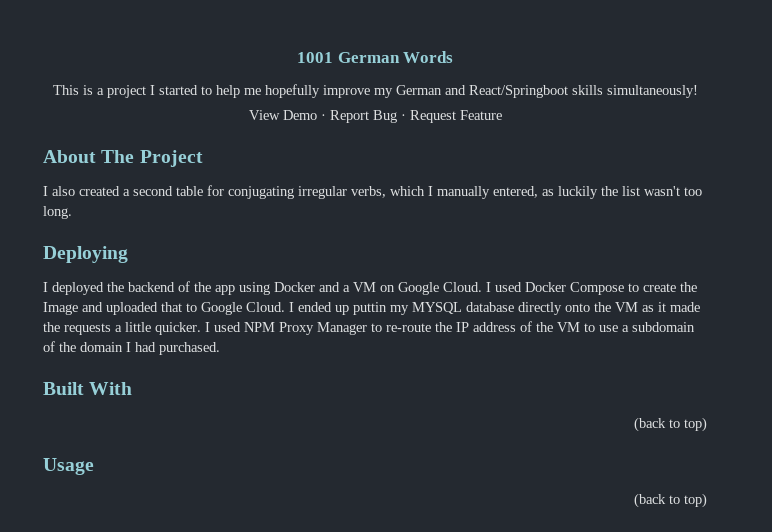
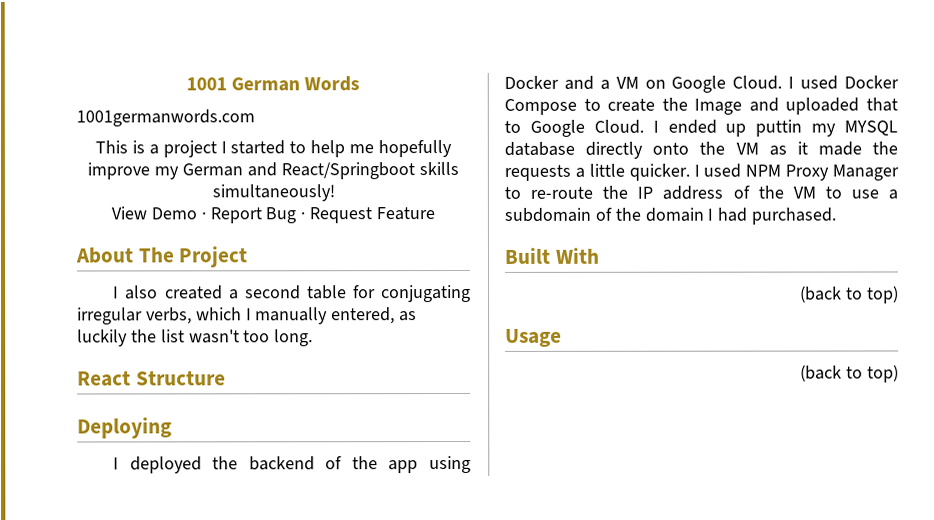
+ 1001germanwords.com
+ React Structure

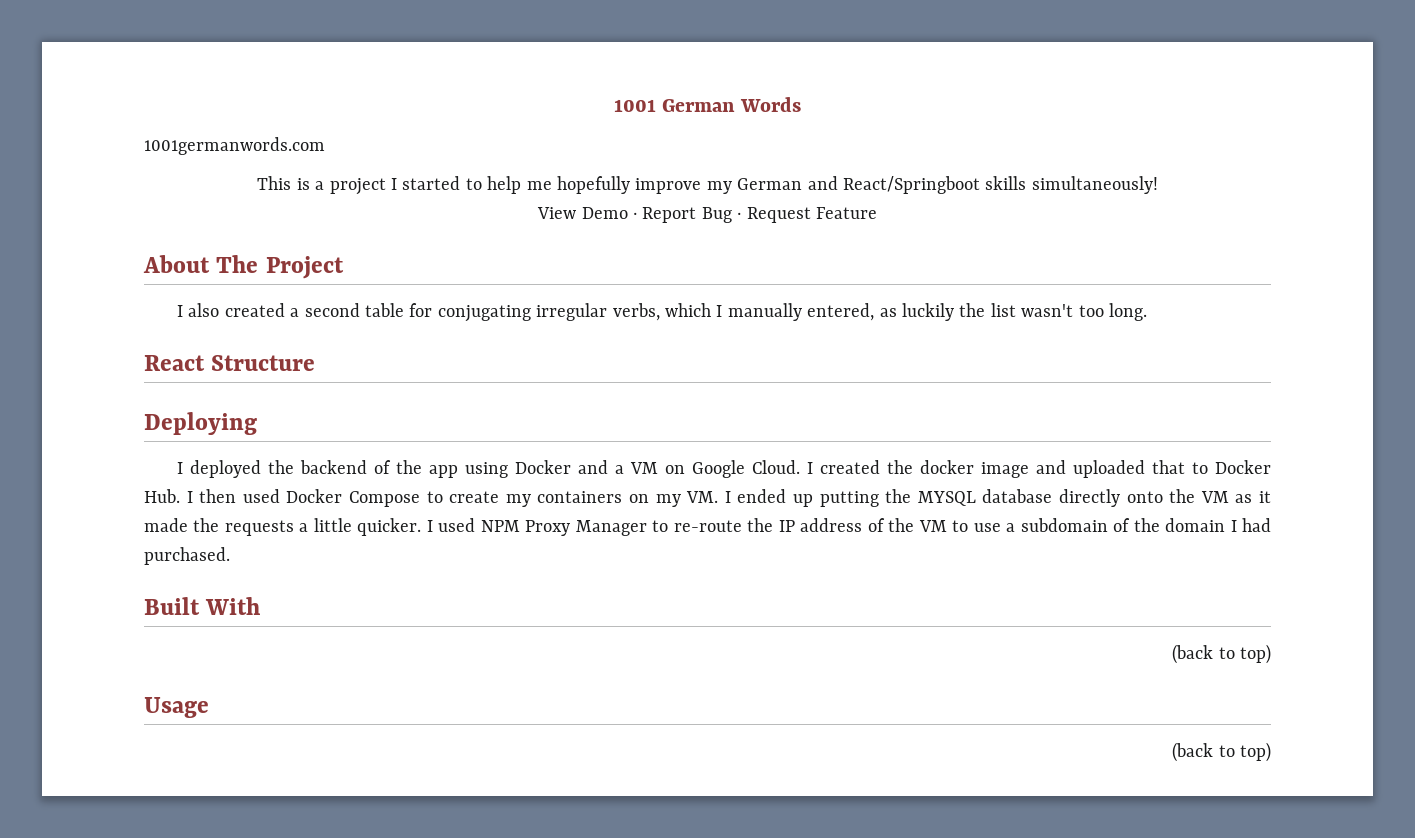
- I used Docker Compose to create the Image and uploaded that to Google Cloud. I ended up puttin my MYSQL database directly onto the VM as it made the requests a little quicker.
+ I created the docker image and uploaded that to Docker Hub. I then used Docker Compose to create my containers on my VM. I ended up putting the MYSQL database directly onto the VM as it made the requests a little quicker.

